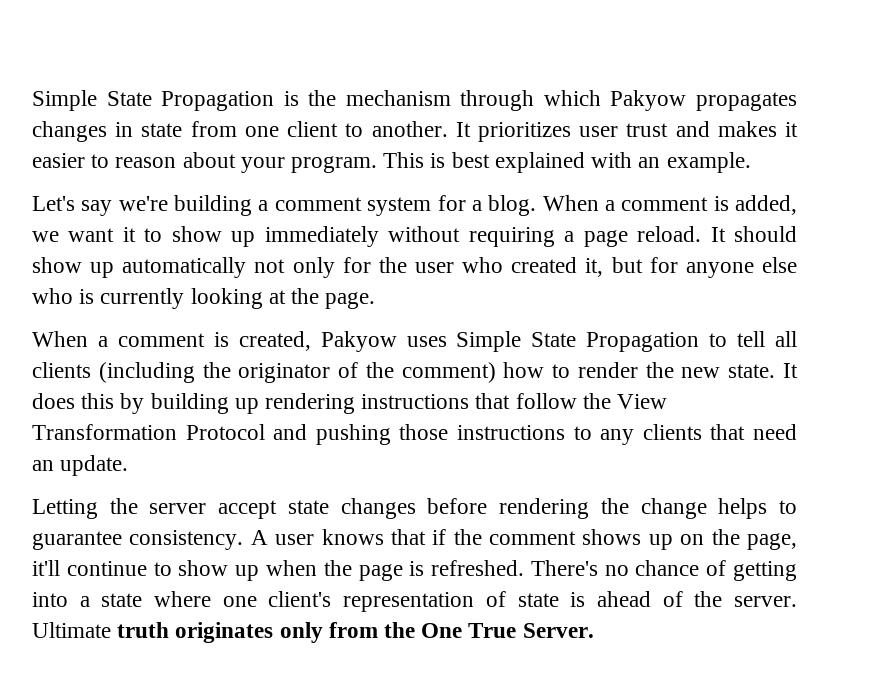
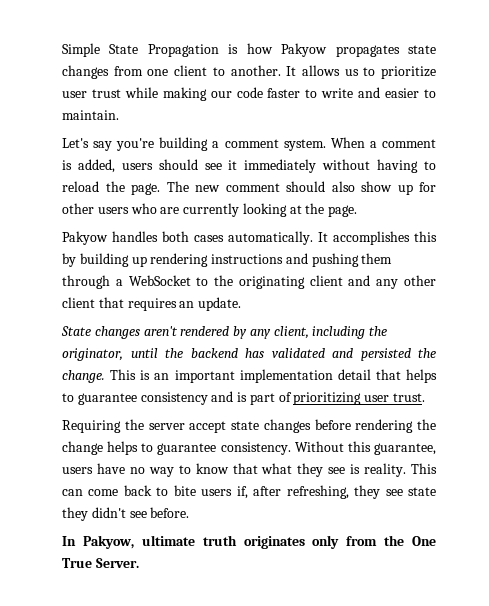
- Simple State Propagation is the mechanism through which Pakyow propagates changes in state from one client to another.
+ Simple State Propagation is how Pakyow propagates state changes from one client to another.
- It prioritizes user trust and makes it easier to reason about your program. This is best explained with an example.
+ It allows us to prioritize user trust while making our code faster to write and easier to maintain.
- Let's say we're building a comment system for a blog.
+ Let's say you're building a comment system.
- When a comment is added, we want it to show up immediately without requiring a page reload. It should show up automatically not only for the user who created it, but for anyone else who is currently looking at the page.
+ When a comment is added, users should see it immediately without having to reload the page. The new comment should also show up for other users who are currently looking at the page.
- When a comment is created, Pakyow uses Simple State Propagation to tell all clients (including the originator of the comment) how to render the new state. It does this by building up rendering instructions that follow the View Transformation Protocol and pushing those instructions to any clients that need an update.
- Letting the server accept state changes before rendering the change helps to guarantee consistency.
+ Pakyow handles both cases automatically. It accomplishes this by building up rendering instructions and pushing them through a WebSocket to the originating client and any other client that requires an update.
+ State changes aren't rendered by any client, including the originator, until the backend has validated and persisted the change. This is an important implementation detail that helps to guarantee consistency and is part of prioritizing user trust.
+ Requiring the server accept state changes before rendering the change helps to guarantee consistency.
- A user knows that if the comment shows up on the page, it'll continue to show up when the page is refreshed. There's no chance of getting into a state where one client's representation of state is ahead of the server. Ultimate truth originates only from the One True Server.
+ Without this guarantee, users have no way to know that what they see is reality. This can come back to bite users if, after refreshing, they see state they didn't see before.
+ In Pakyow, ultimate truth originates only from the One True Server.

